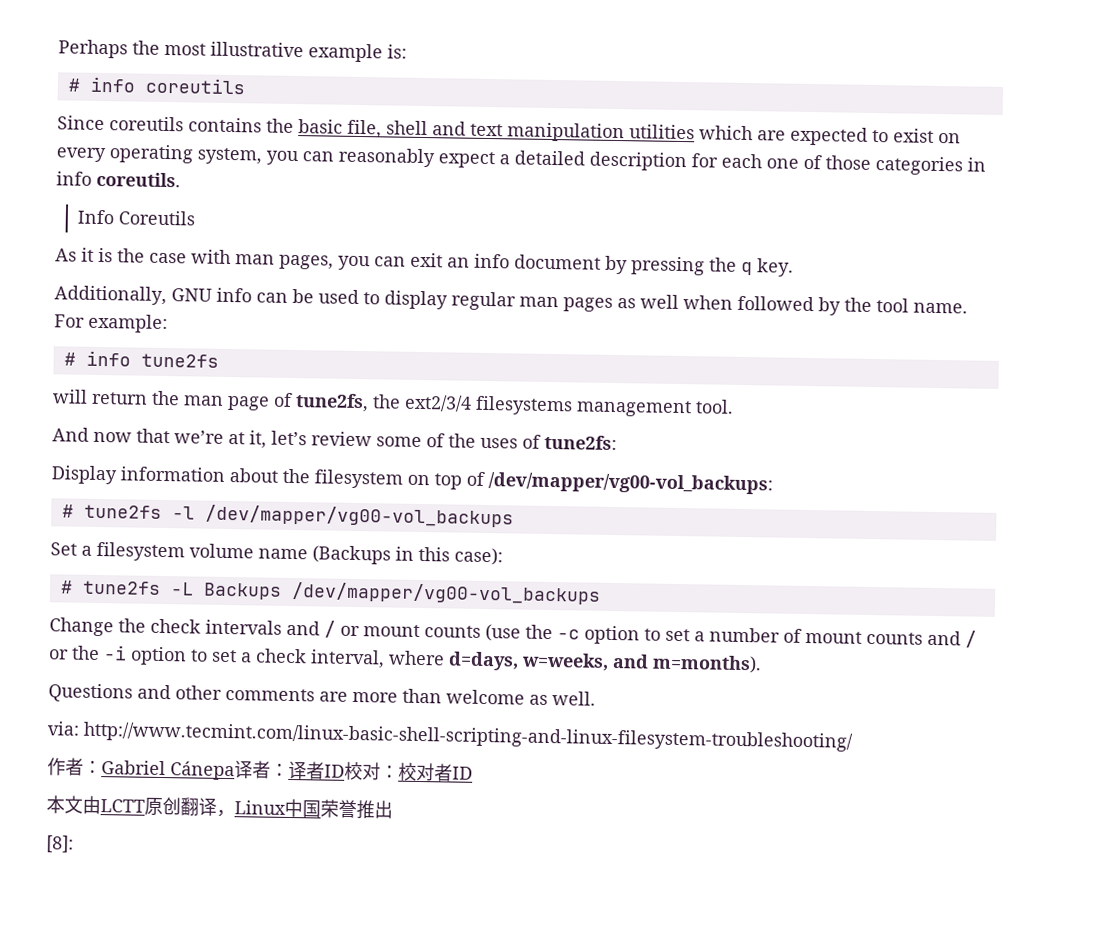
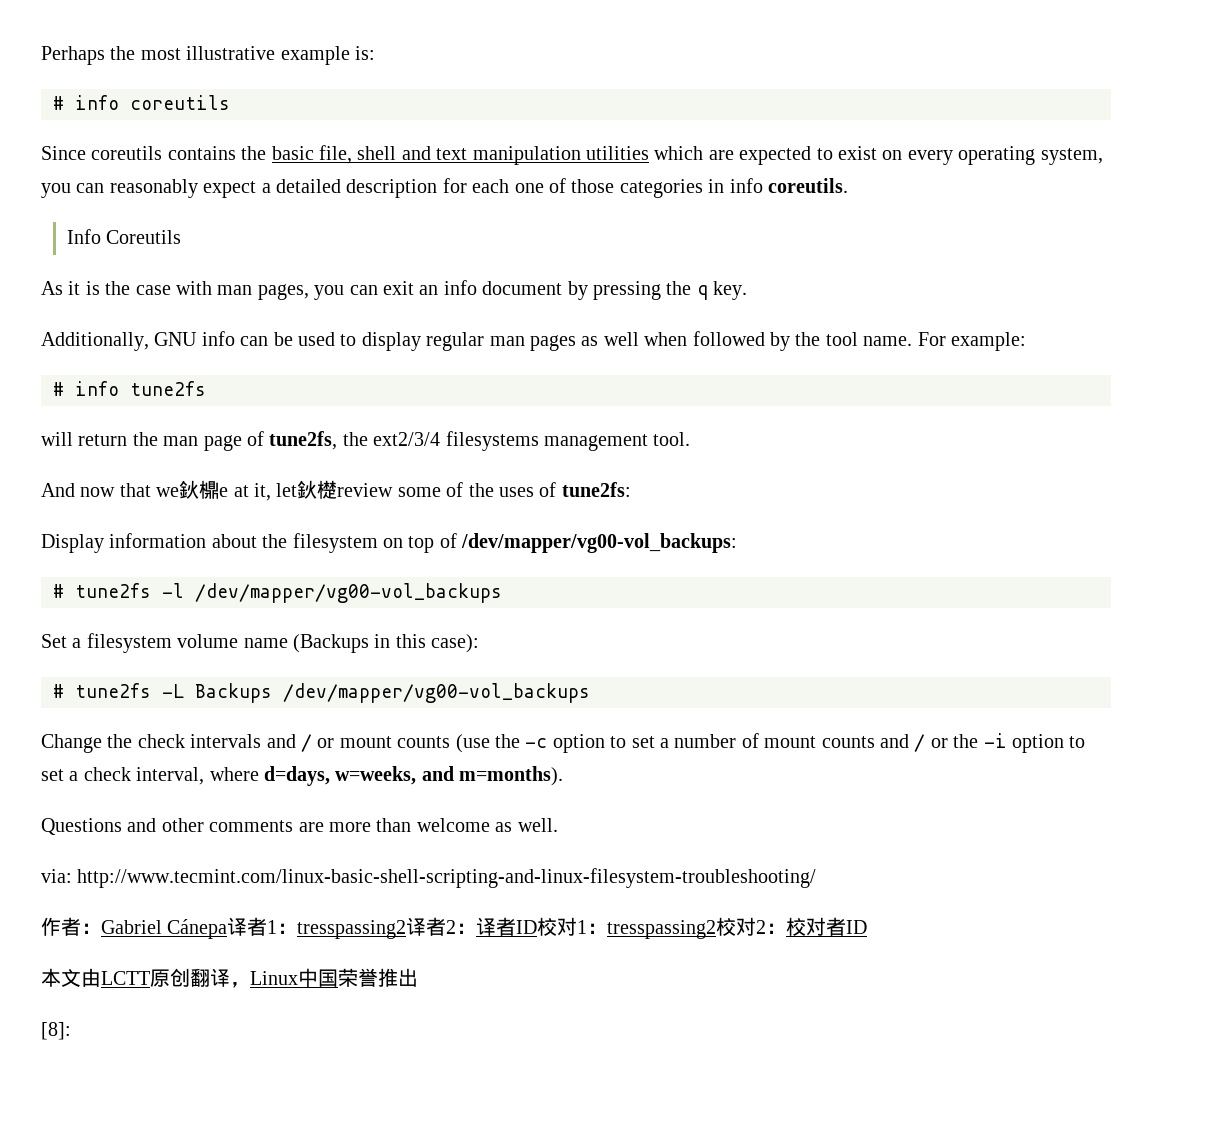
- And now that we’re at it, let’s review some of the uses of tune2fs:
+ And now that we鈥檙e at it, let鈥檚review some of the uses of tune2fs:
- 作者：Gabriel Cánepa译者：译者ID校对：校对者ID
+ 作者：Gabriel Cánepa译者1：tresspassing2译者2：译者ID校对1：tresspassing2校对2：校对者ID

